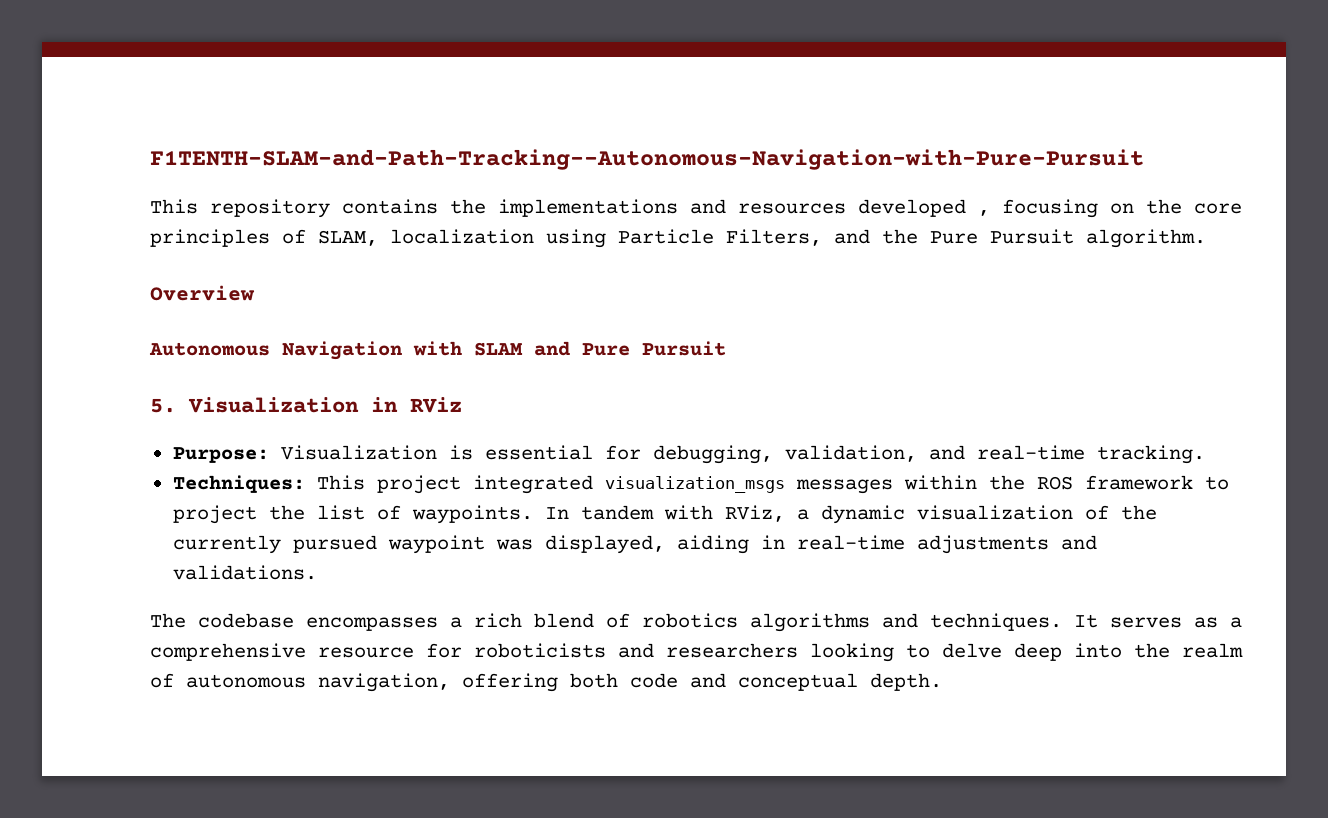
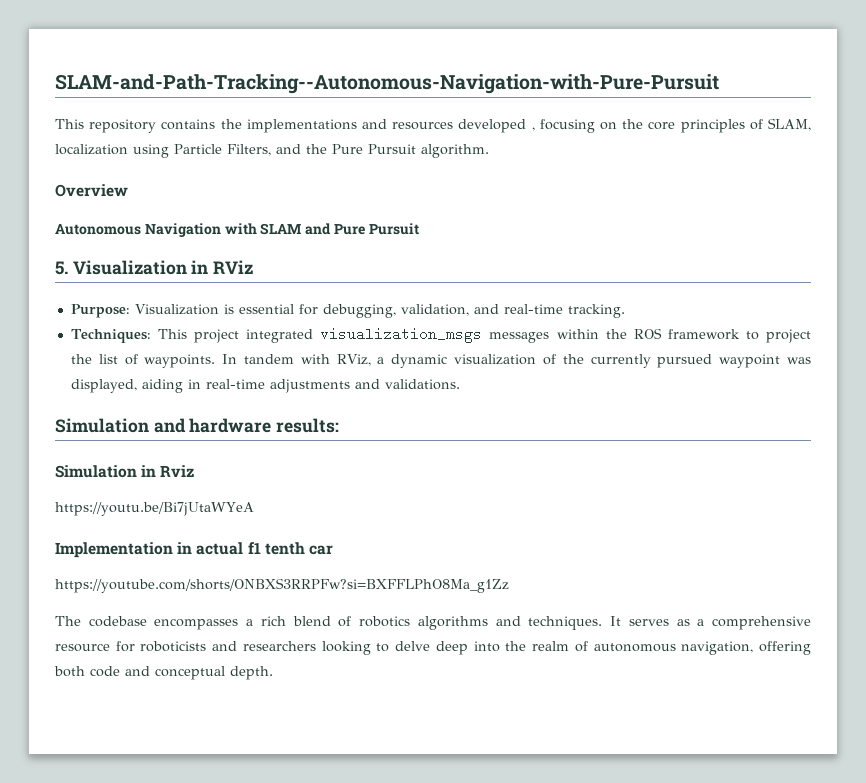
- F1TENTH-SLAM-and-Path-Tracking--Autonomous-Navigation-with-Pure-Pursuit
+ SLAM-and-Path-Tracking--Autonomous-Navigation-with-Pure-Pursuit
+ Simulation and hardware results:
+ Simulation in Rviz
+ https://youtu.be/Bi7jUtaWYeA
+ Implementation in actual f1 tenth car
+ https://youtube.com/shorts/ONBXS3RRPFw?si=BXFFLPhO8Ma_g1Zz

